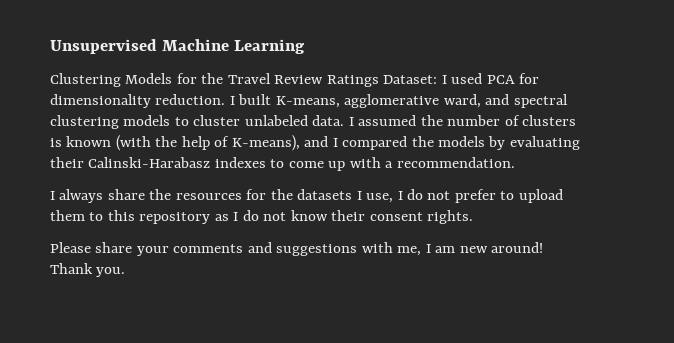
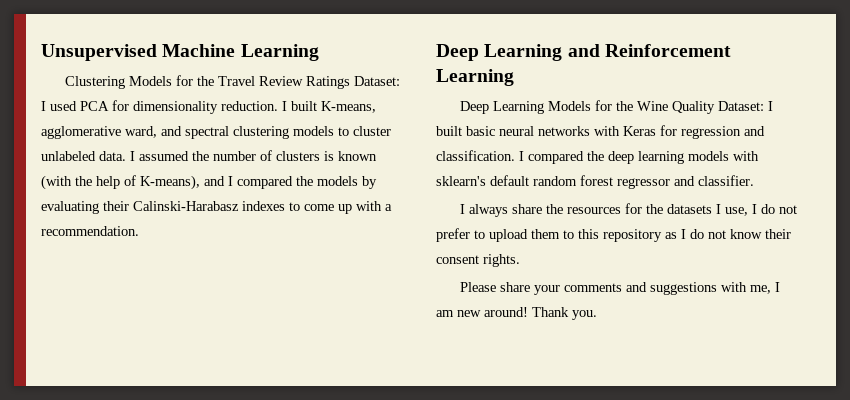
+ Deep Learning and Reinforcement Learning
+ Deep Learning Models for the Wine Quality Dataset: I built basic neural networks with Keras for regression and classification. I compared the deep learning models with sklearn's default random forest regressor and classifier.

